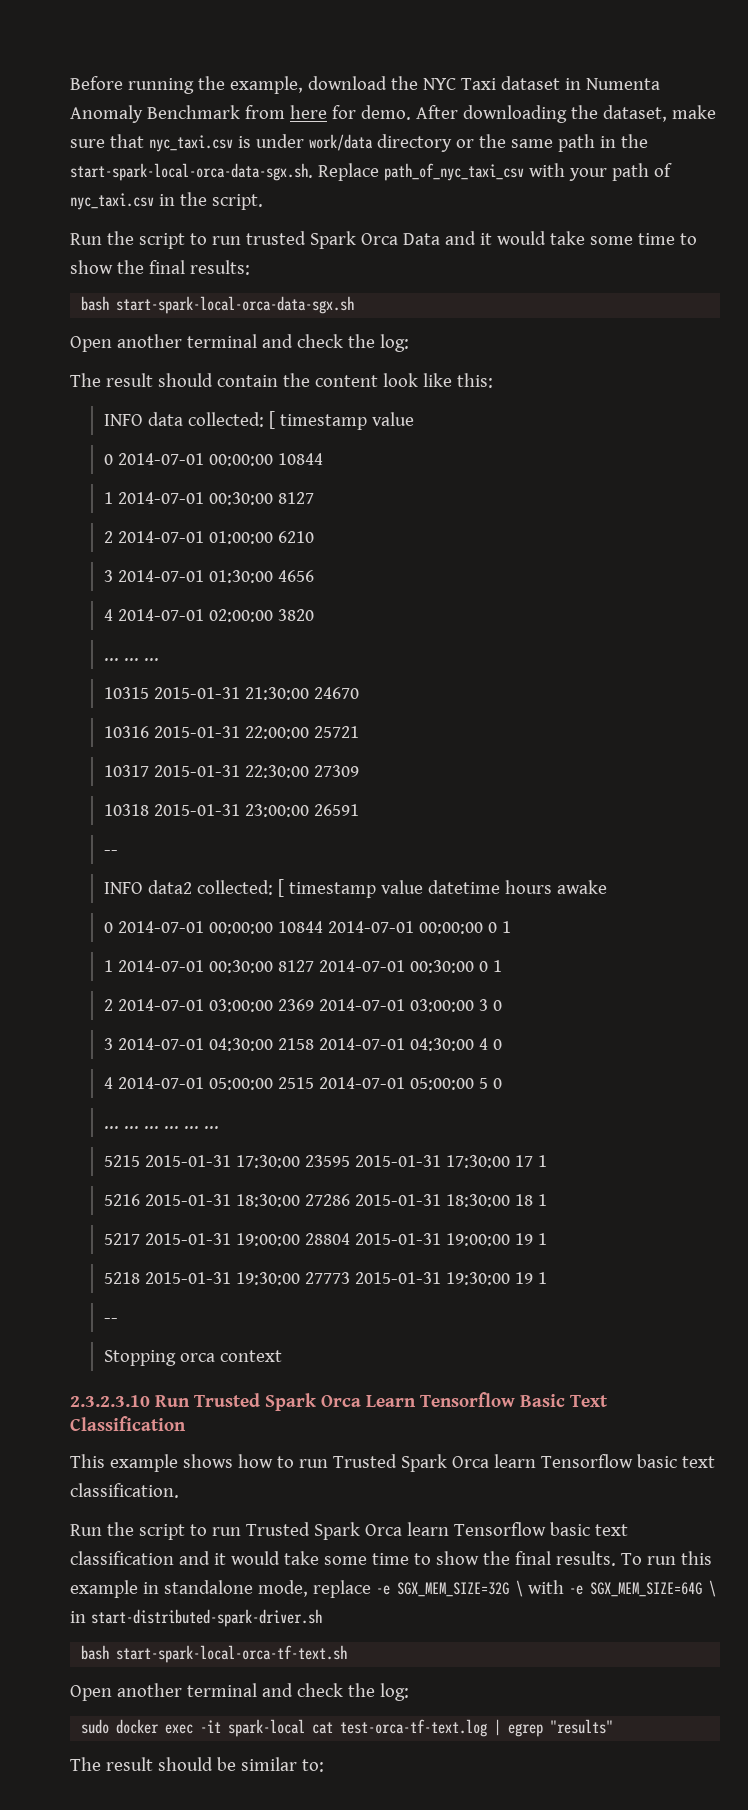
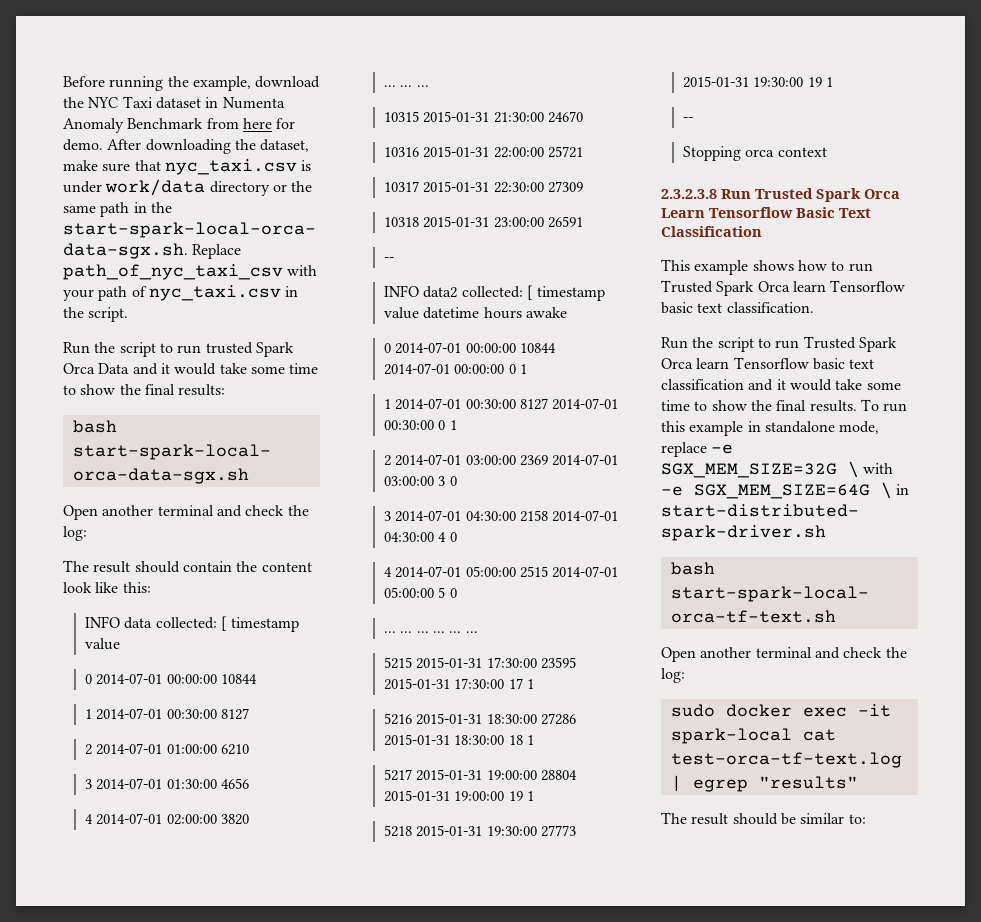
- 2.3.2.3.10 Run Trusted Spark Orca Learn Tensorflow Basic Text Classification
+ 2.3.2.3.8 Run Trusted Spark Orca Learn Tensorflow Basic Text Classification

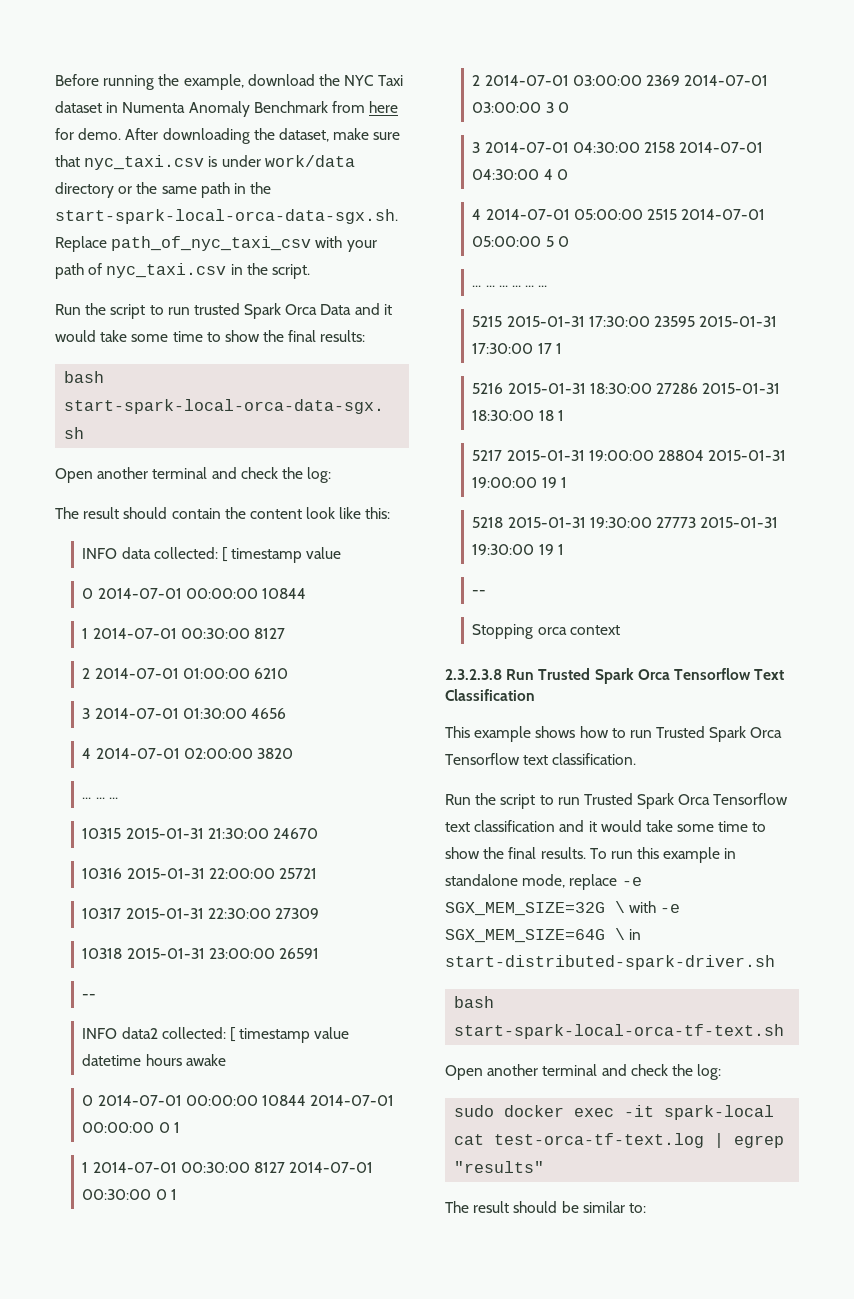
- 2.3.2.3.8 Run Trusted Spark Orca Learn Tensorflow Basic Text Classification
+ 2.3.2.3.8 Run Trusted Spark Orca Tensorflow Text Classification
- This example shows how to run Trusted Spark Orca learn Tensorflow basic text classification.
+ This example shows how to run Trusted Spark Orca Tensorflow text classification.
- Run the script to run Trusted Spark Orca learn Tensorflow basic text classification and it would take some time to show the final results.
+ Run the script to run Trusted Spark Orca Tensorflow text classification and it would take some time to show the final results.

